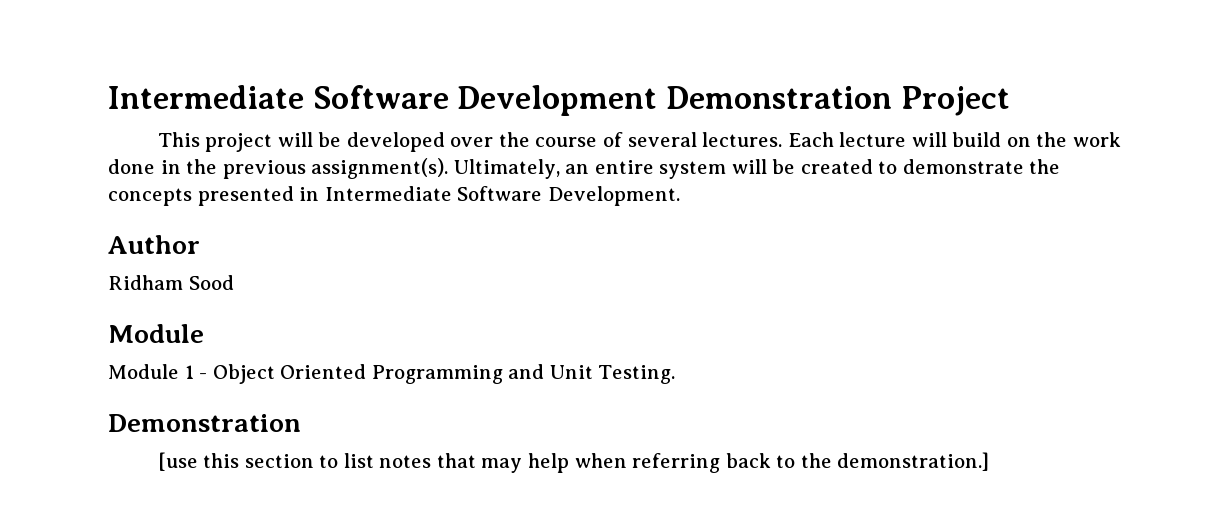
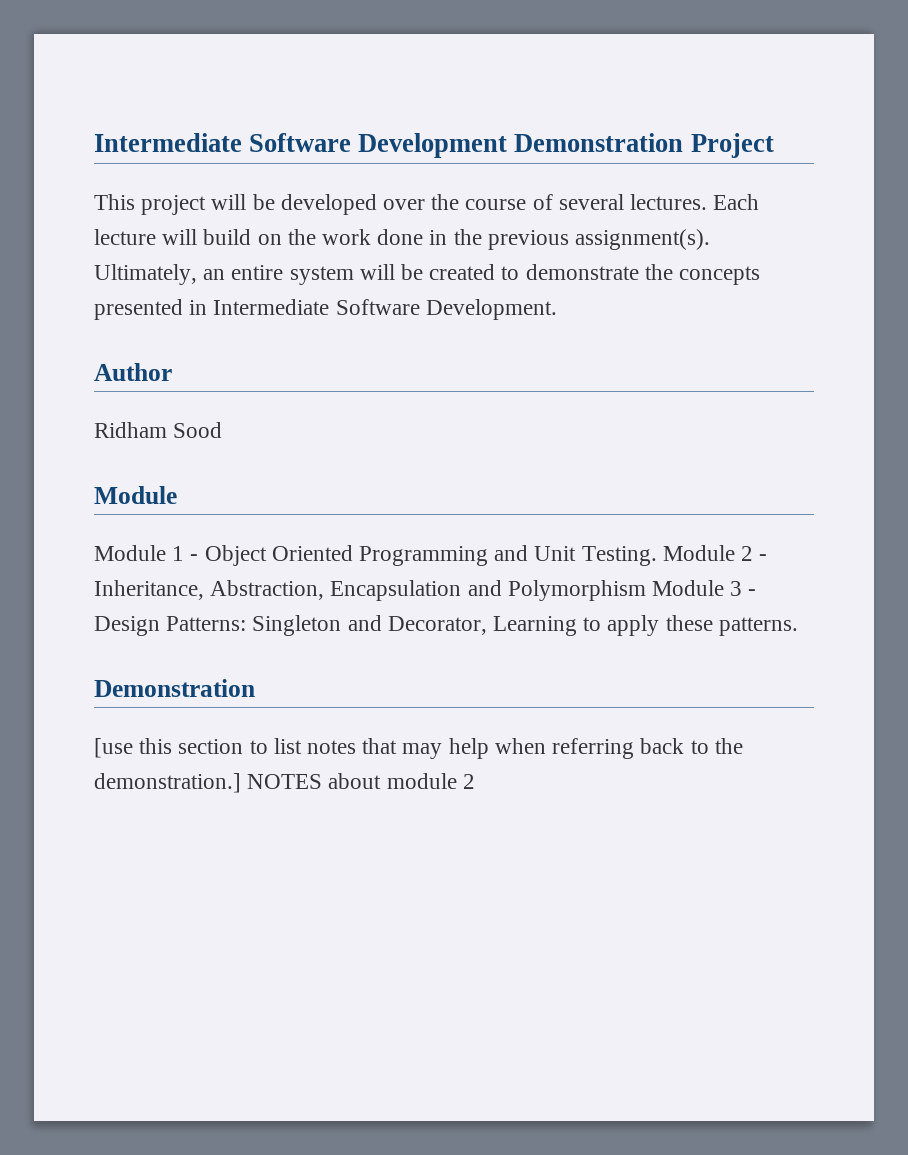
+ Module 2 - Inheritance, Abstraction, Encapsulation and Polymorphism Module 3 - Design Patterns: Singleton and Decorator, Learning to apply these patterns.
+ NOTES about module 2

